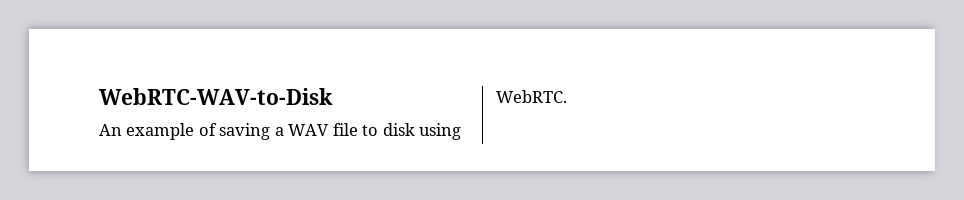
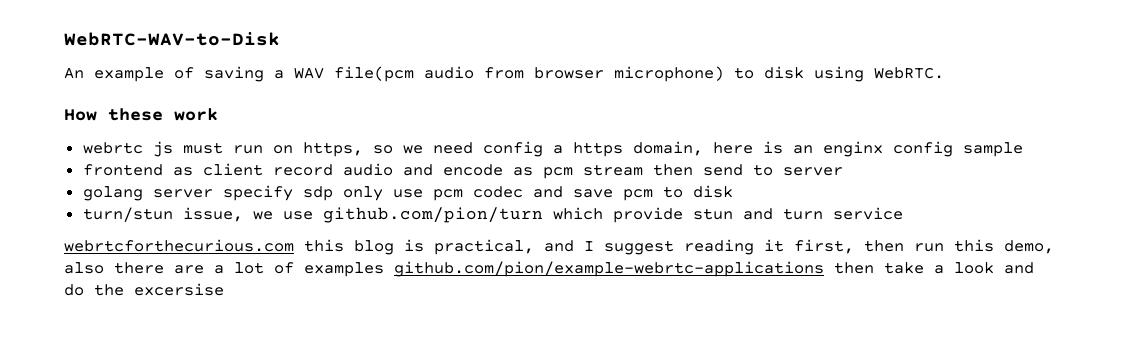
- An example of saving a WAV file to disk using WebRTC.
+ An example of saving a WAV file(pcm audio from browser microphone) to disk using WebRTC.
+ How these work
+ webrtc js must run on https, so we need config a https domain, here is an enginx config sample
+ frontend as client record audio and encode as pcm stream then send to server
+ golang server specify sdp only use pcm codec and save pcm to disk
+ turn/stun issue, we use github.com/pion/turn which provide stun and turn service
+ webrtcforthecurious.com this blog is practical, and I suggest reading it first, then run this demo, also there are a lot of examples github.com/pion/example-webrtc-applications then take a look and do the excersise

